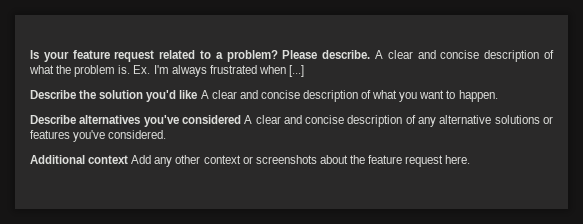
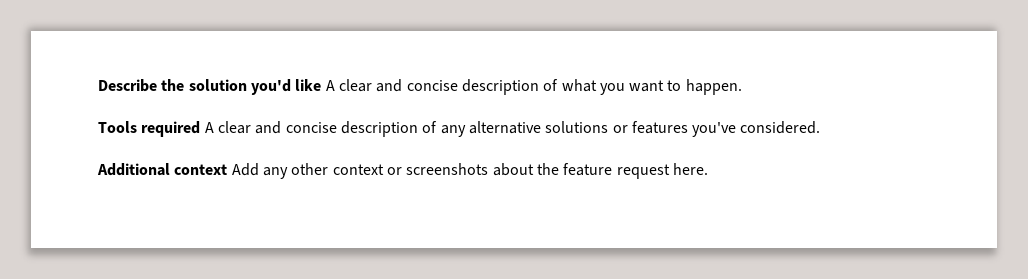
- Is your feature request related to a problem? Please describe. A clear and concise description of what the problem is. Ex. I'm always frustrated when [...]
- Describe alternatives you've considered A clear and concise description of any alternative solutions or features you've considered.
+ Tools required A clear and concise description of any alternative solutions or features you've considered.

